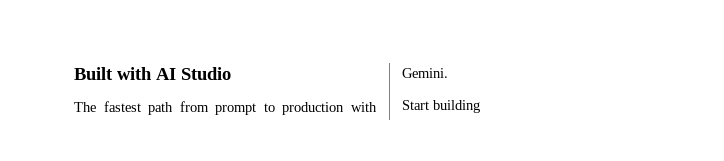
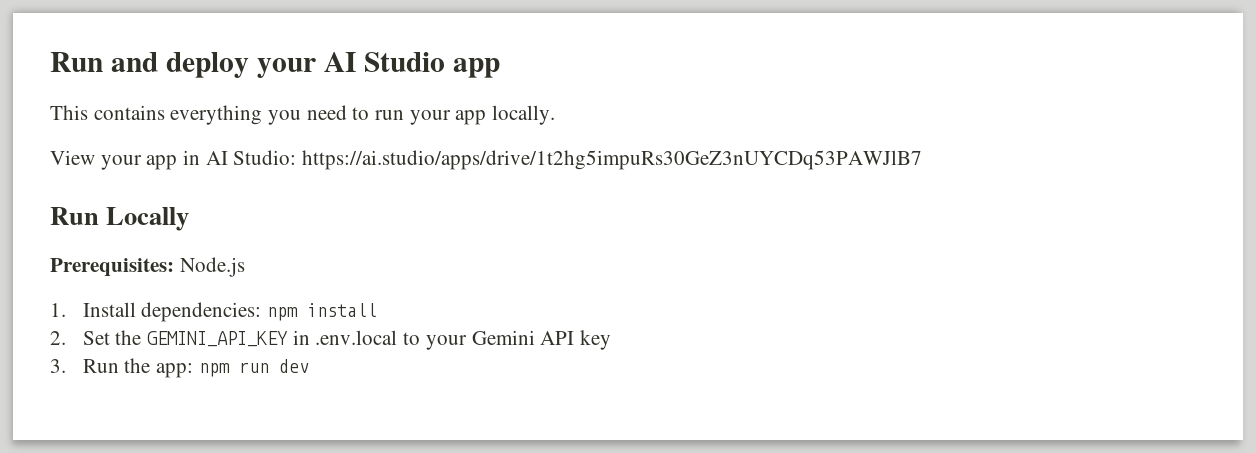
- Built with AI Studio
- The fastest path from prompt to production with Gemini.
- Start building
+ Run and deploy your AI Studio app
+ This contains everything you need to run your app locally.
+ View your app in AI Studio: https://ai.studio/apps/drive/1t2hg5impuRs30GeZ3nUYCDq53PAWJlB7
+ Run Locally
+ Prerequisites: Node.js
+ 1. Install dependencies: npm install
+ 2. Set the GEMINI_API_KEY in .env.local to your Gemini API key
+ 3. Run the app: npm run dev

